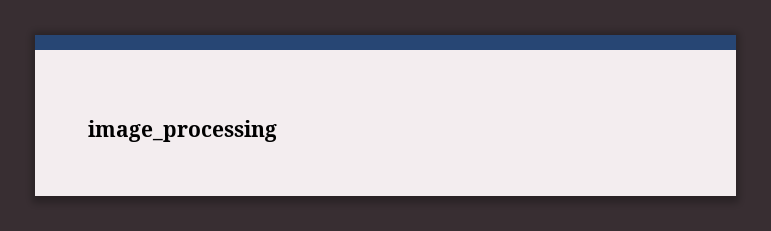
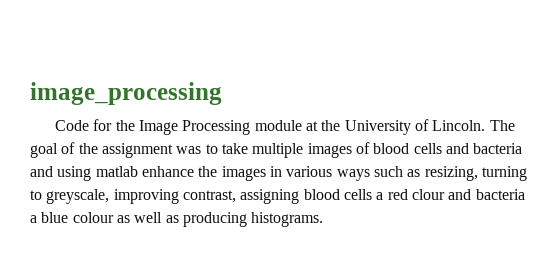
+ Code for the Image Processing module at the University of Lincoln. The goal of the assignment was to take multiple images of blood cells and bacteria and using matlab enhance the images in various ways such as resizing, turning to greyscale, improving contrast, assigning blood cells a red clour and bacteria a blue colour as well as producing histograms.

